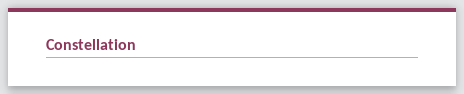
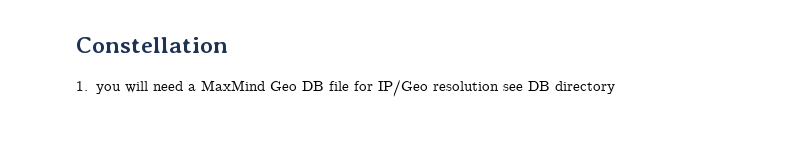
+ 1. you will need a MaxMind Geo DB file for IP/Geo resolution see DB directory

